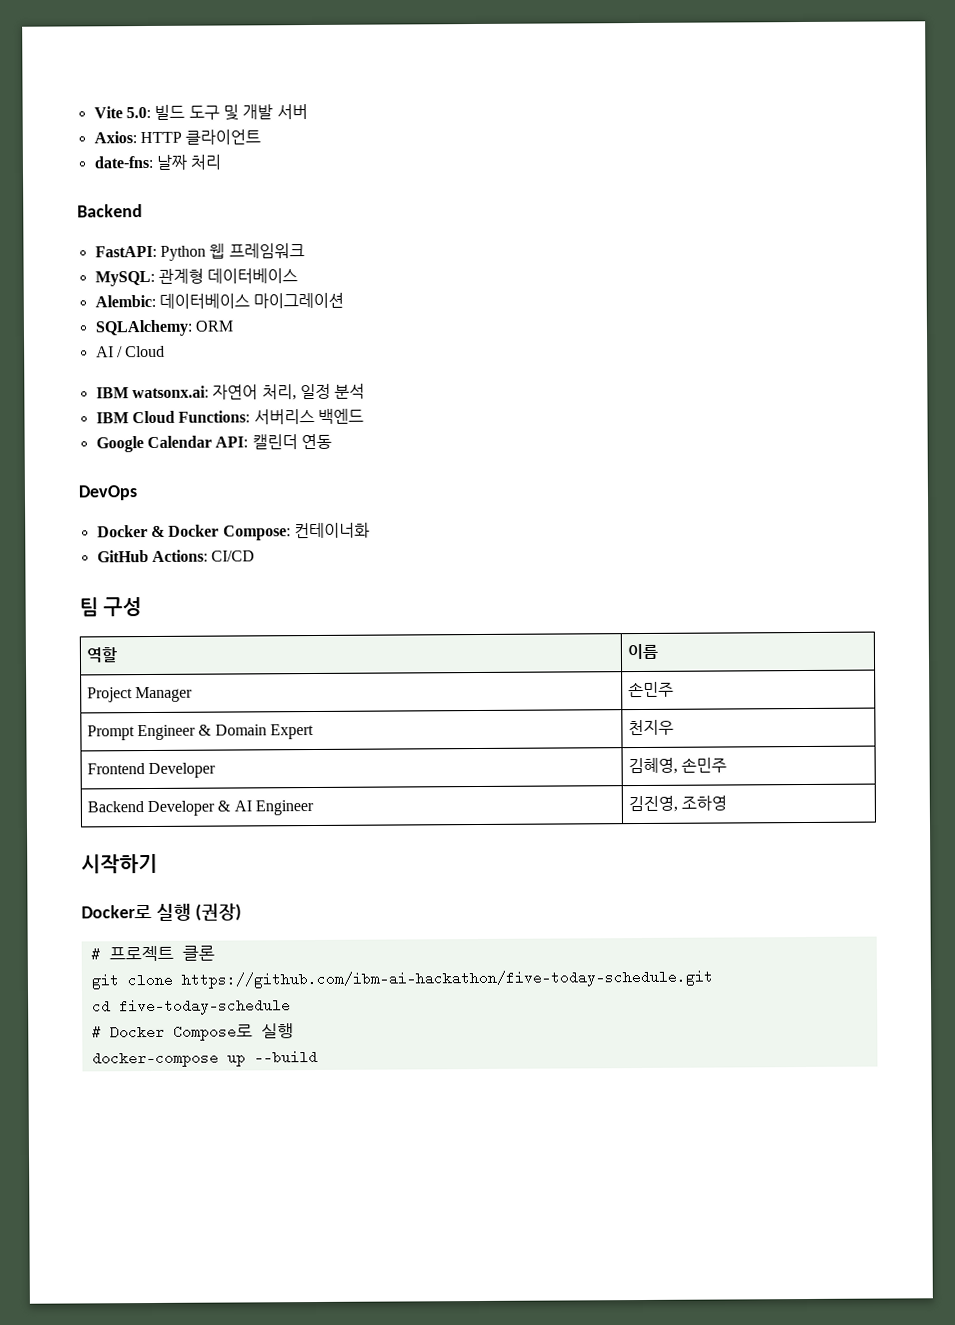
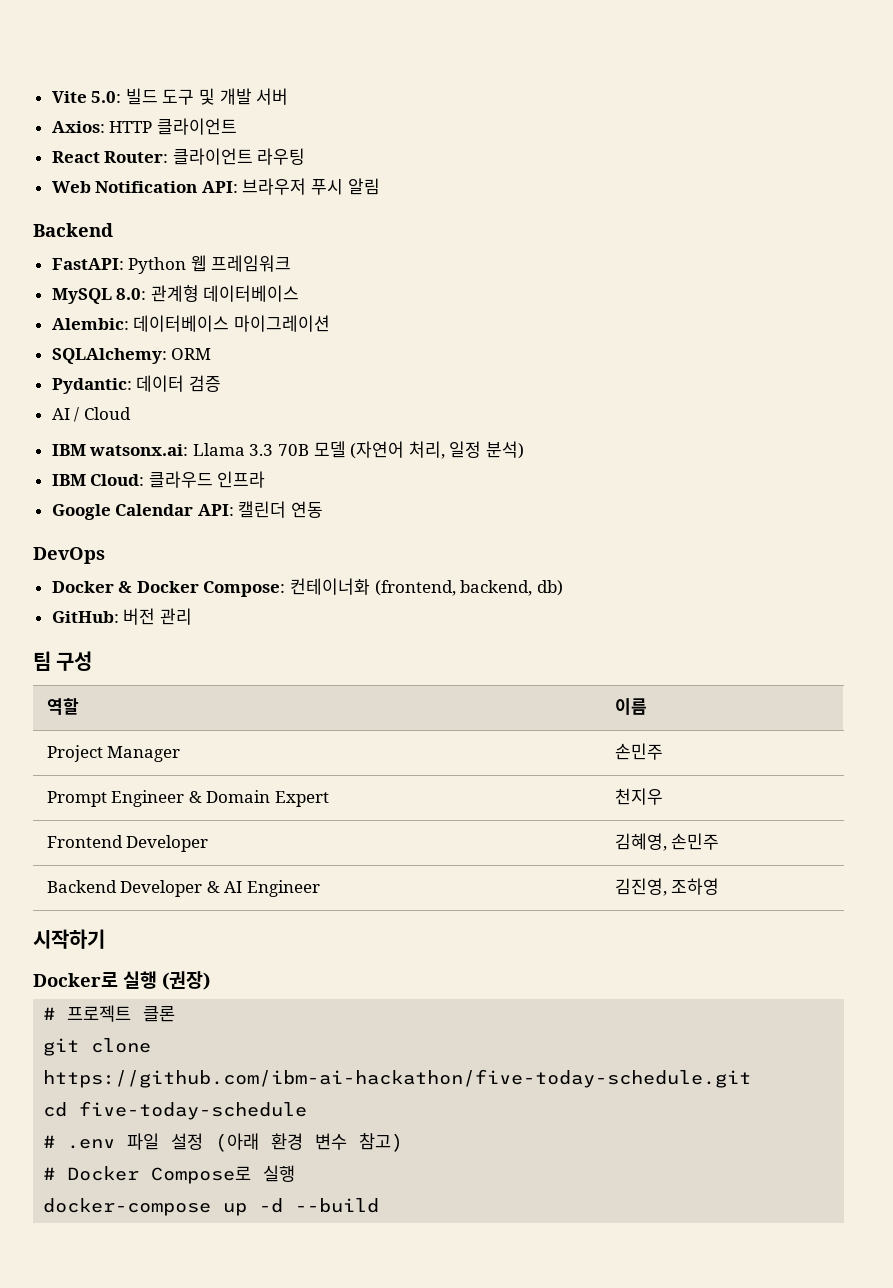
- date-fns: 날짜 처리
+ React Router: 클라이언트 라우팅
+ Web Notification API: 브라우저 푸시 알림
- MySQL: 관계형 데이터베이스
+ MySQL 8.0: 관계형 데이터베이스
+ Pydantic: 데이터 검증
- IBM watsonx.ai: 자연어 처리, 일정 분석
- IBM Cloud Functions: 서버리스 백엔드
+ IBM watsonx.ai: Llama 3.3 70B 모델 (자연어 처리, 일정 분석)
+ IBM Cloud: 클라우드 인프라
- Docker & Docker Compose: 컨테이너화
- GitHub Actions: CI/CD
+ Docker & Docker Compose: 컨테이너화 (frontend, backend, db)
+ GitHub: 버전 관리
+ # .env 파일 설정 (아래 환경 변수 참고)
- docker-compose up --build
+ docker-compose up -d --build

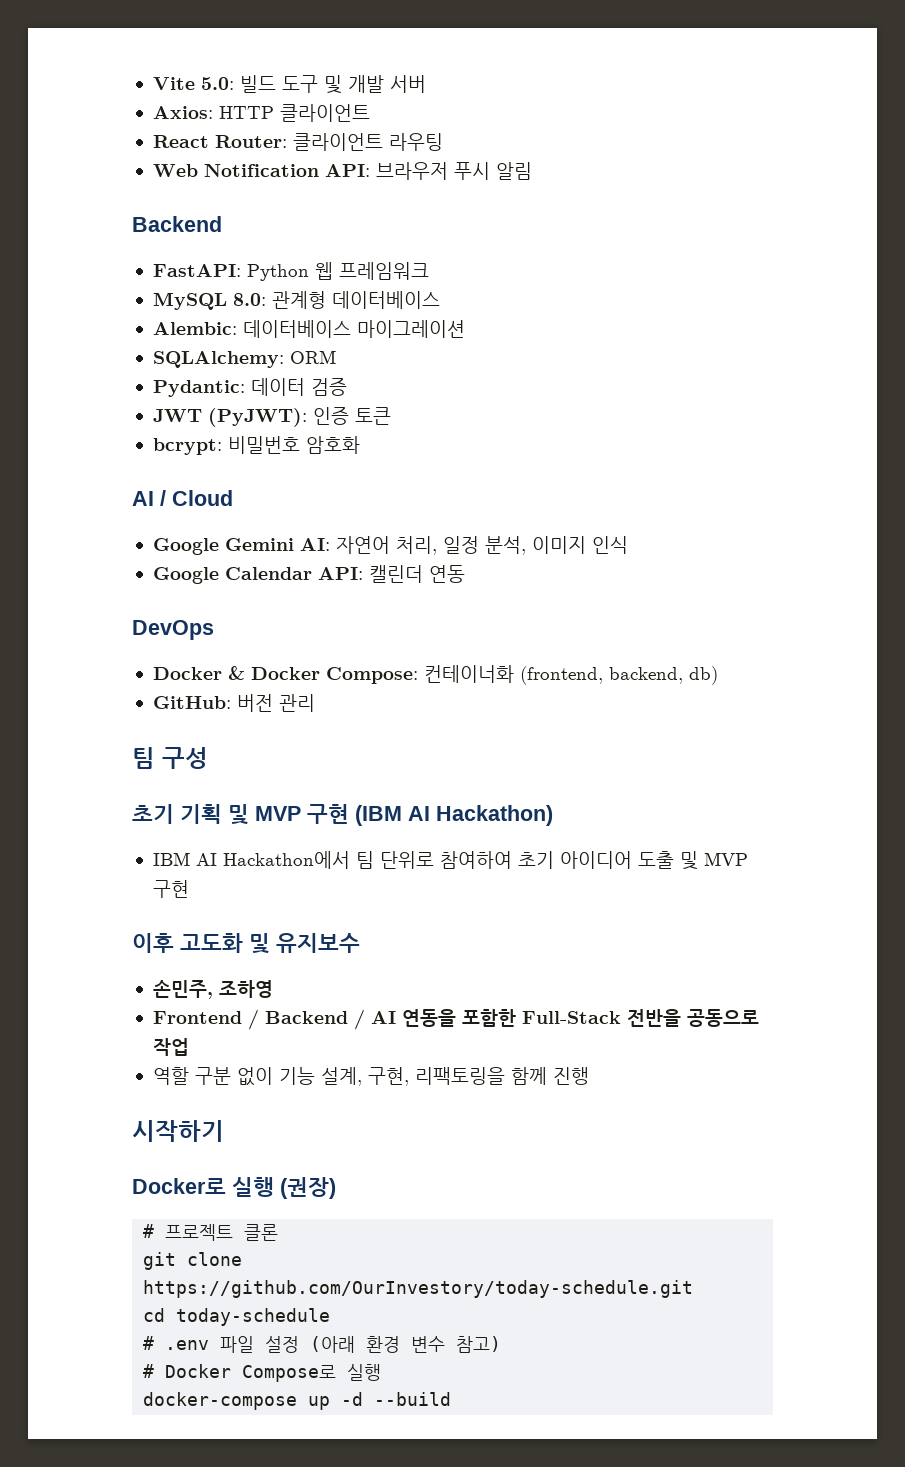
+ JWT (PyJWT): 인증 토큰
+ bcrypt: 비밀번호 암호화
  AI / Cloud
- IBM watsonx.ai: Llama 3.3 70B 모델 (자연어 처리, 일정 분석)
- IBM Cloud: 클라우드 인프라
+ Google Gemini AI: 자연어 처리, 일정 분석, 이미지 인식
- 역할 | 이름
- Project Manager | 손민주
- Prompt Engineer & Domain Expert | 천지우
- Frontend Developer | 김혜영, 손민주
- Backend Developer & AI Engineer | 김진영, 조하영
+ 초기 기획 및 MVP 구현 (IBM AI Hackathon)
+ IBM AI Hackathon에서 팀 단위로 참여하여 초기 아이디어 도출 및 MVP 구현
+ 이후 고도화 및 유지보수
+ 손민주, 조하영
+ Frontend / Backend / AI 연동을 포함한 Full-Stack 전반을 공동으로 작업
+ 역할 구분 없이 기능 설계, 구현, 리팩토링을 함께 진행
- git clone https://github.com/ibm-ai-hackathon/five-today-schedule.git
+ git clone https://github.com/OurInvestory/today-schedule.git
- cd five-today-schedule
+ cd today-schedule

